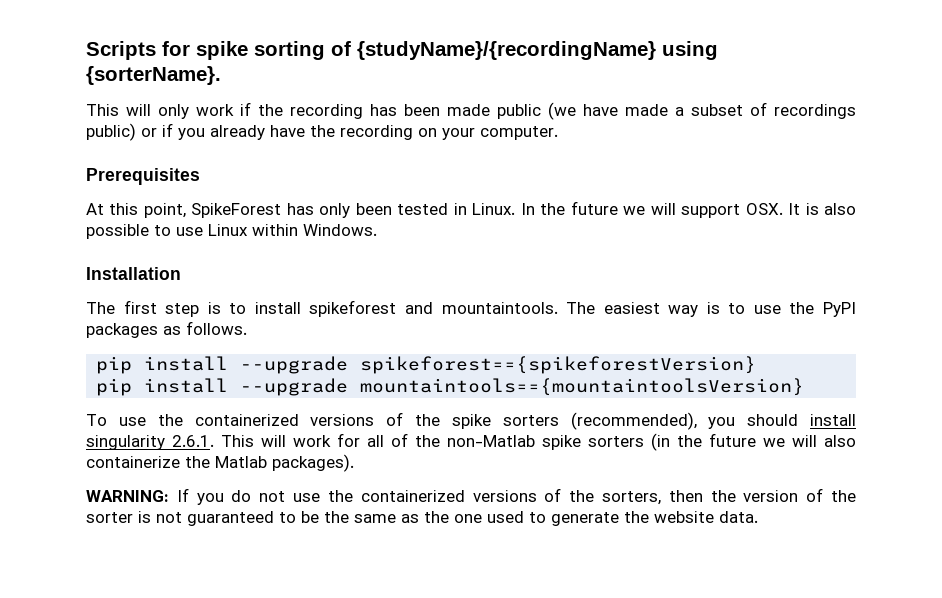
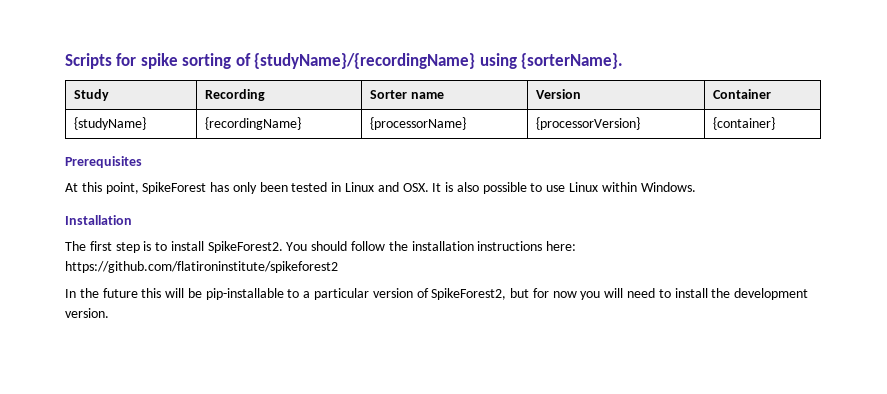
- This will only work if the recording has been made public (we have made a subset of recordings public) or if you already have the recording on your computer.
+ Study | Recording | Sorter name | Version | Container
+ {studyName} | {recordingName} | {processorName} | {processorVersion} | {container}
- At this point, SpikeForest has only been tested in Linux. In the future we will support OSX. It is also possible to use Linux within Windows.
+ At this point, SpikeForest has only been tested in Linux and OSX. It is also possible to use Linux within Windows.
- The first step is to install spikeforest and mountaintools. The easiest way is to use the PyPI packages as follows.
- pip install --upgrade spikeforest=={spikeforestVersion}
- pip install --upgrade mountaintools=={mountaintoolsVersion}
- To use the containerized versions of the spike sorters (recommended), you should install singularity 2.6.1. This will work for all of the non-Matlab spike sorters (in the future we will also containerize the Matlab packages).
- WARNING: If you do not use the containerized versions of the sorters, then the version of the sorter is not guaranteed to be the same as the one used to generate the website data.
+ The first step is to install SpikeForest2. You should follow the installation instructions here: https://github.com/flatironinstitute/spikeforest2
+ In the future this will be pip-installable to a particular version of SpikeForest2, but for now you will need to install the development version.

